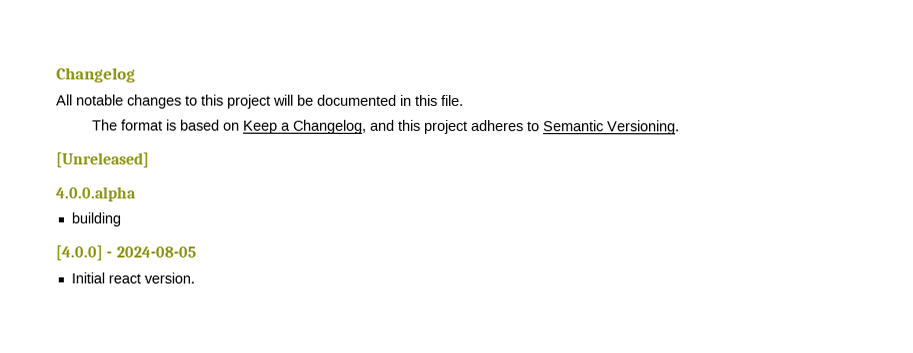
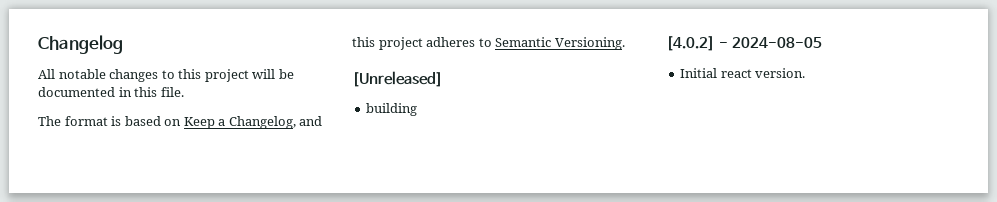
- 4.0.0.alpha
- [4.0.0] - 2024-08-05
+ [4.0.2] - 2024-08-05

